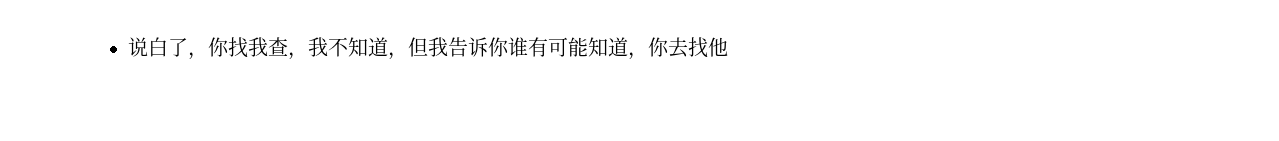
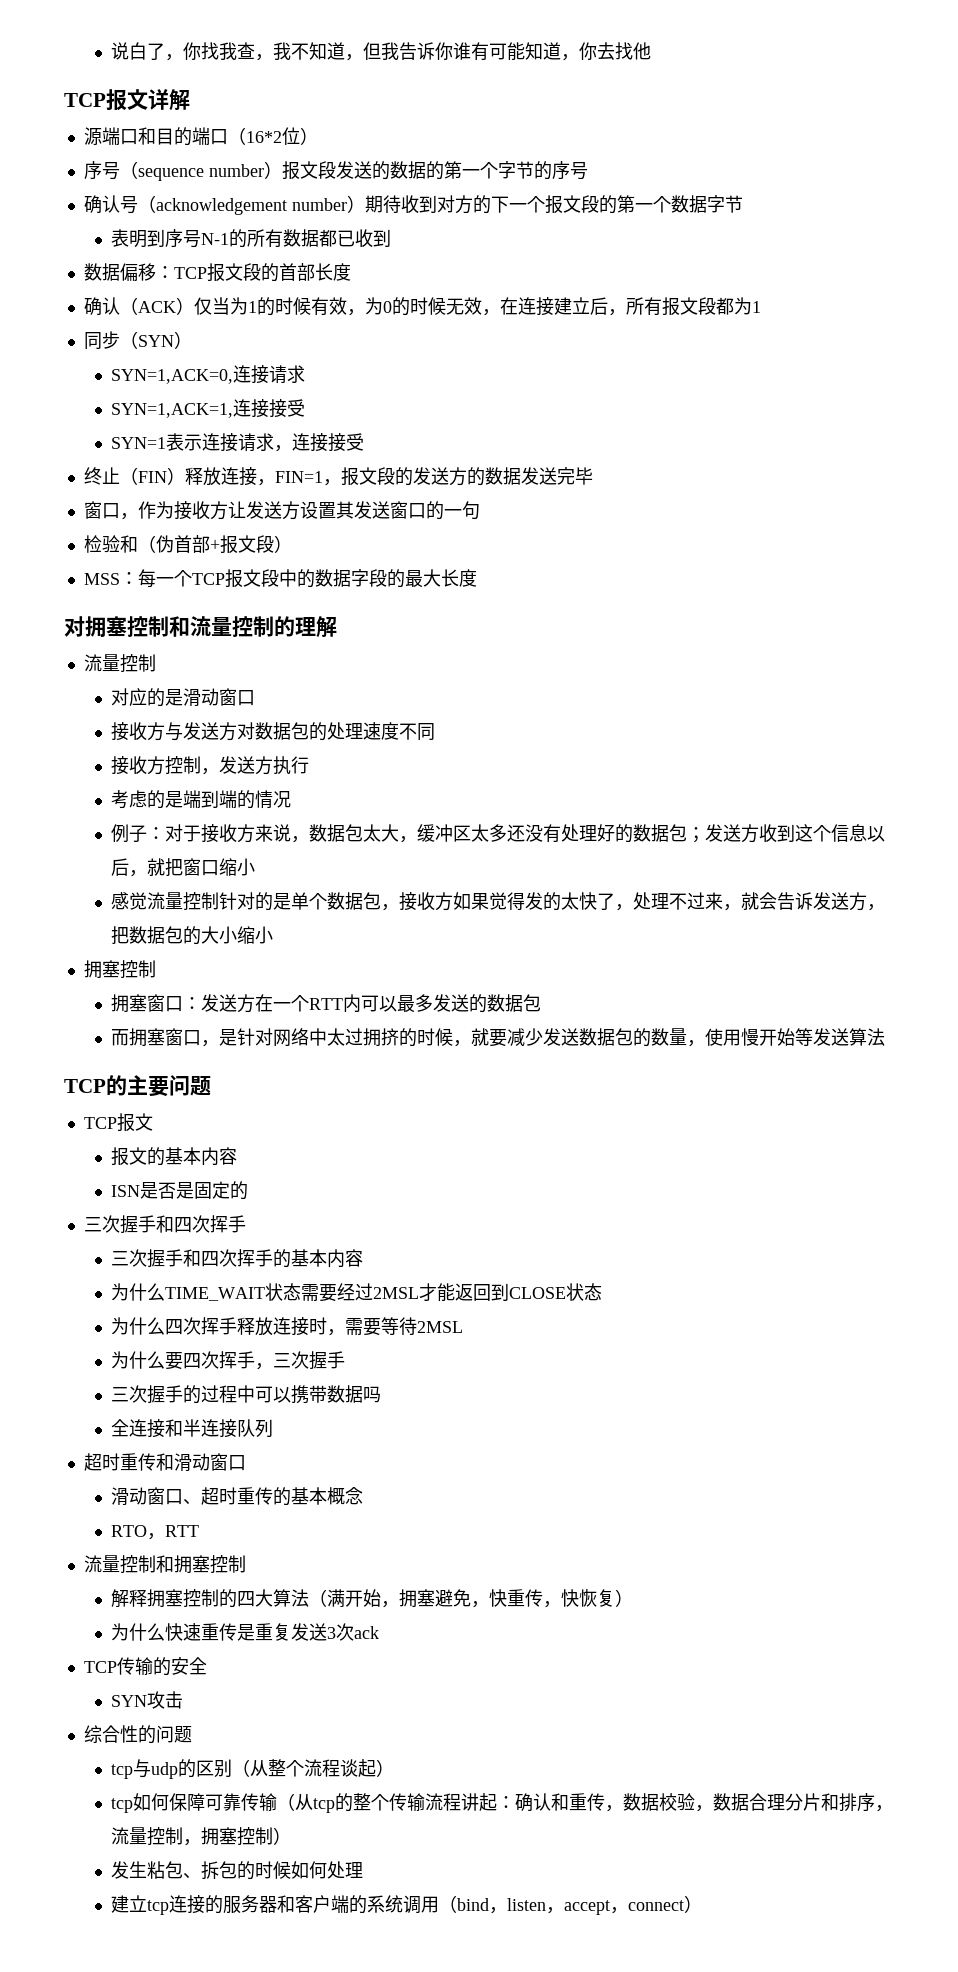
+ TCP报文详解
+ 源端口和目的端口（16*2位）
+ 序号（sequence number）报文段发送的数据的第一个字节的序号
+ 确认号（acknowledgement number）期待收到对方的下一个报文段的第一个数据字节
+ 表明到序号N-1的所有数据都已收到
+ 数据偏移：TCP报文段的首部长度
+ 确认（ACK）仅当为1的时候有效，为0的时候无效，在连接建立后，所有报文段都为1
+ 同步（SYN）
+ SYN=1,ACK=0,连接请求
+ SYN=1,ACK=1,连接接受
+ SYN=1表示连接请求，连接接受
+ 终止（FIN）释放连接，FIN=1，报文段的发送方的数据发送完毕
+ 窗口，作为接收方让发送方设置其发送窗口的一句
+ 检验和（伪首部+报文段）
+ MSS：每一个TCP报文段中的数据字段的最大长度
+ 对拥塞控制和流量控制的理解
+ 流量控制
+ 对应的是滑动窗口
+ 接收方与发送方对数据包的处理速度不同
+ 接收方控制，发送方执行
+ 考虑的是端到端的情况
+ 例子：对于接收方来说，数据包太大，缓冲区太多还没有处理好的数据包；发送方收到这个信息以后，就把窗口缩小
+ 感觉流量控制针对的是单个数据包，接收方如果觉得发的太快了，处理不过来，就会告诉发送方，把数据包的大小缩小
+ 拥塞控制
+ 拥塞窗口：发送方在一个RTT内可以最多发送的数据包
+ 而拥塞窗口，是针对网络中太过拥挤的时候，就要减少发送数据包的数量，使用慢开始等发送算法
+ TCP的主要问题
+ TCP报文
+ 报文的基本内容
+ ISN是否是固定的
+ 三次握手和四次挥手
+ 三次握手和四次挥手的基本内容
+ 为什么TIME_WAIT状态需要经过2MSL才能返回到CLOSE状态
+ 为什么四次挥手释放连接时，需要等待2MSL
+ 为什么要四次挥手，三次握手
+ 三次握手的过程中可以携带数据吗
+ 全连接和半连接队列
+ 超时重传和滑动窗口
+ 滑动窗口、超时重传的基本概念
+ RTO，RTT
+ 流量控制和拥塞控制
+ 解释拥塞控制的四大算法（满开始，拥塞避免，快重传，快恢复）
+ 为什么快速重传是重复发送3次ack
+ TCP传输的安全
+ SYN攻击
+ 综合性的问题
+ tcp与udp的区别（从整个流程谈起）
+ tcp如何保障可靠传输（从tcp的整个传输流程讲起：确认和重传，数据校验，数据合理分片和排序，流量控制，拥塞控制）
+ 发生粘包、拆包的时候如何处理
+ 建立tcp连接的服务器和客户端的系统调用（bind，listen，accept，connect）

